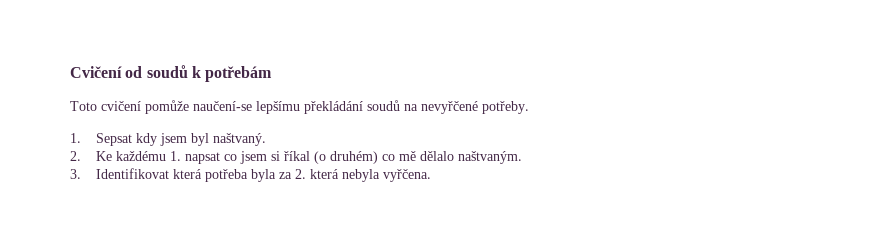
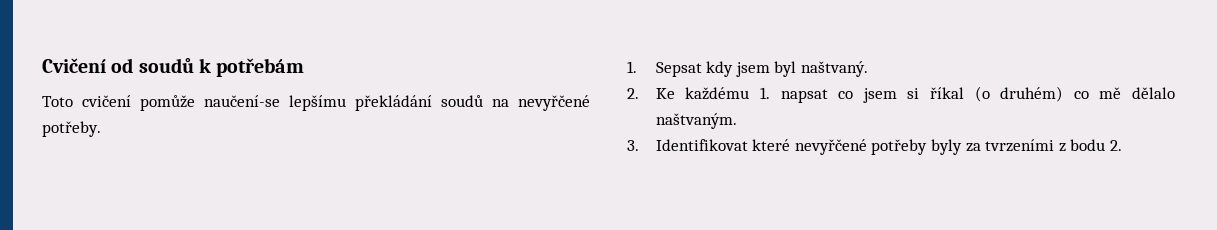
- 3. Identifikovat která potřeba byla za 2. která nebyla vyřčena.
+ 3. Identifikovat které nevyřčené potřeby byly za tvrzeními z bodu 2.

